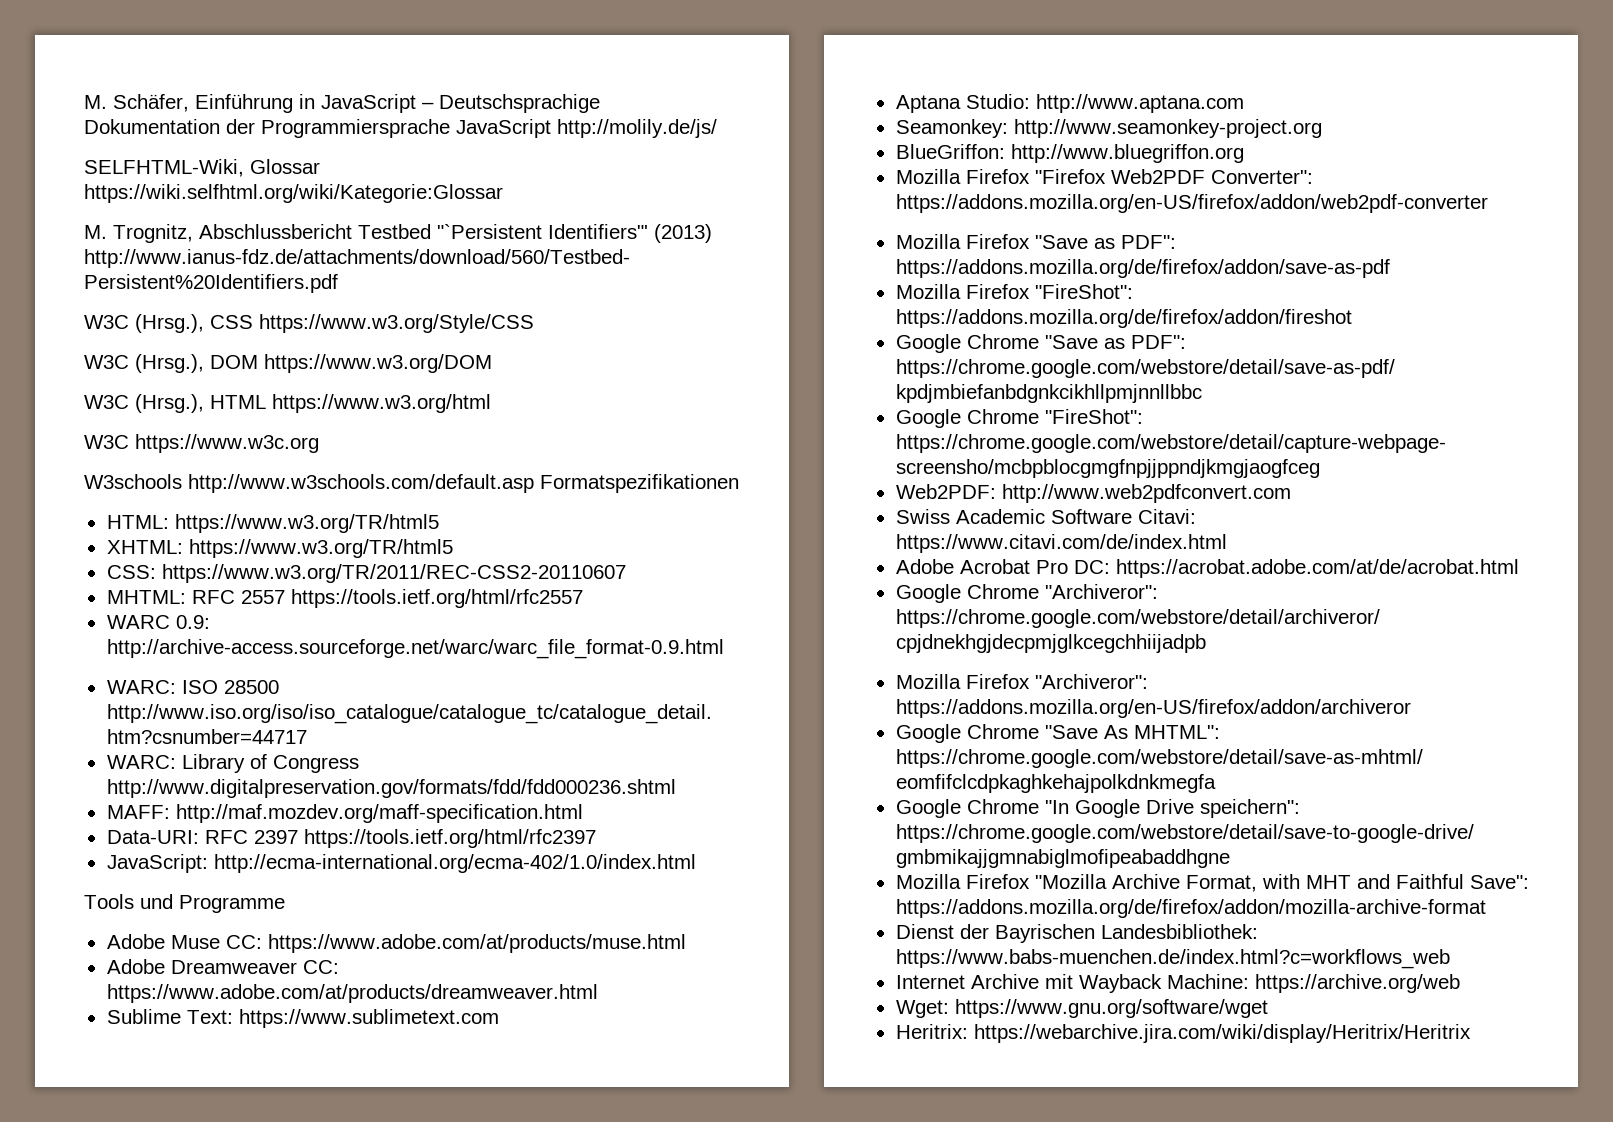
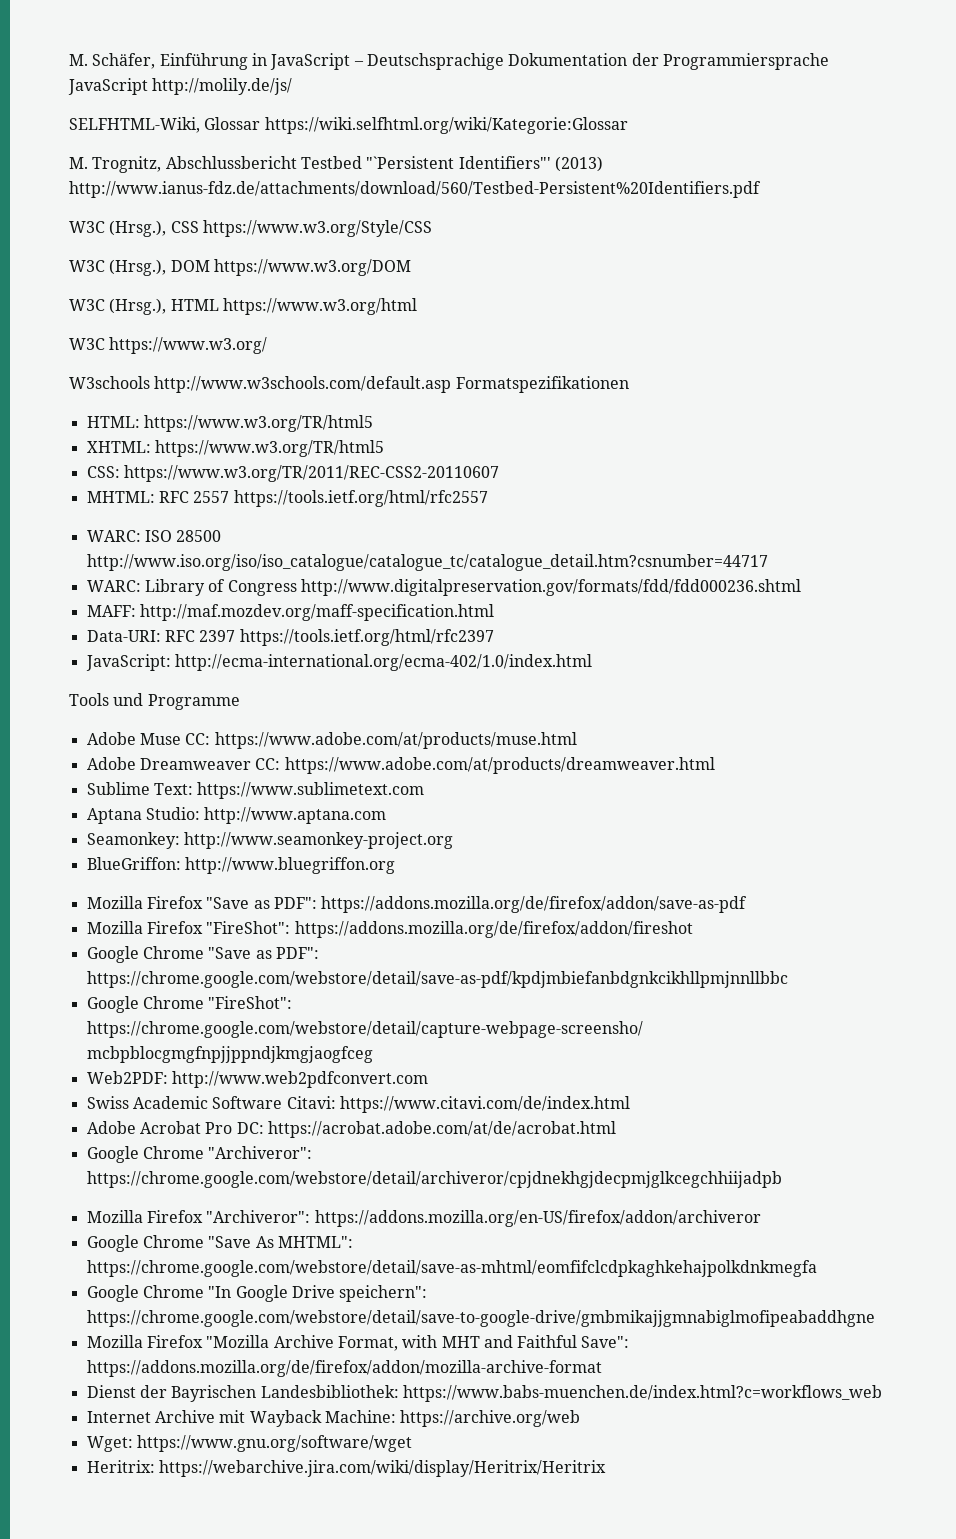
- W3C https://www.w3c.org
+ W3C https://www.w3.org/
- WARC 0.9: http://archive-access.sourceforge.net/warc/warc_file_format-0.9.html
- Mozilla Firefox "Firefox Web2PDF Converter": https://addons.mozilla.org/en-US/firefox/addon/web2pdf-converter

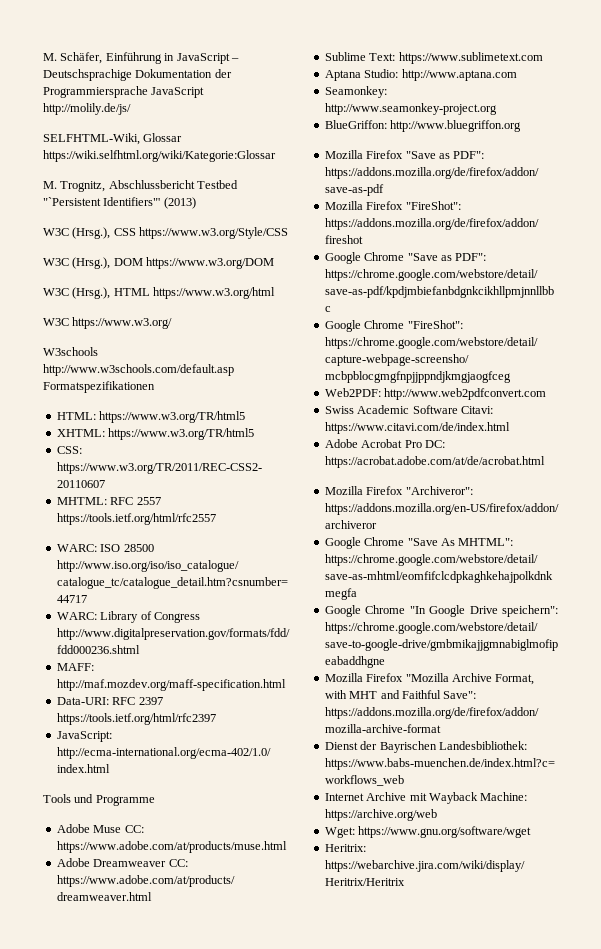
- M. Trognitz, Abschlussbericht Testbed "`Persistent Identifiers"' (2013) http://www.ianus-fdz.de/attachments/download/560/Testbed-Persistent%20Identifiers.pdf
+ M. Trognitz, Abschlussbericht Testbed "`Persistent Identifiers"' (2013)
- Google Chrome "Archiveror": https://chrome.google.com/webstore/detail/archiveror/cpjdnekhgjdecpmjglkcegchhiijadpb

